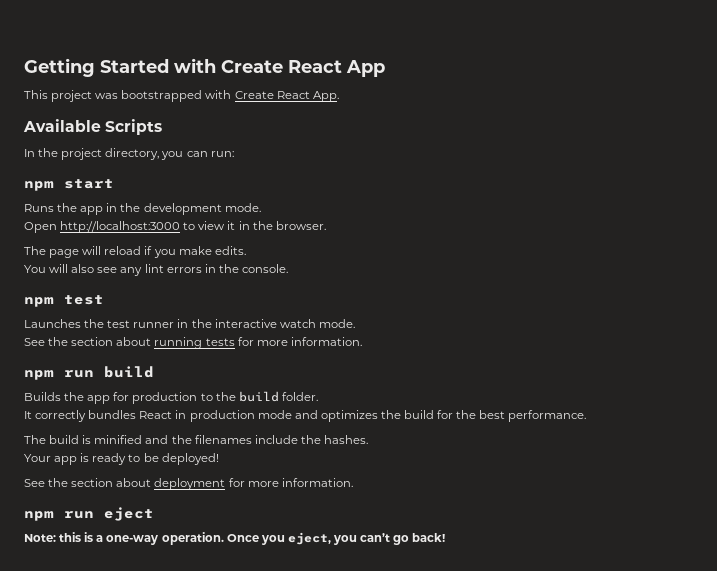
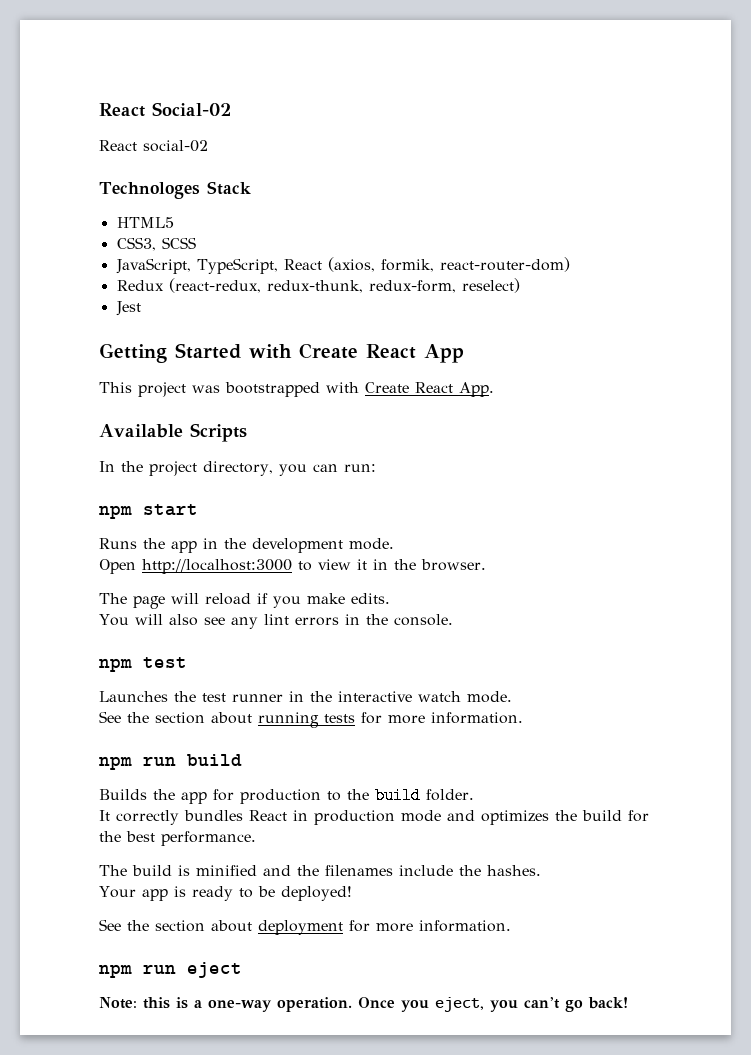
+ React Social-02
+ React social-02
+ Technologes Stack
+ HTML5
+ CSS3, SCSS
+ JavaScript, TypeScript, React (axios, formik, react-router-dom)
+ Redux (react-redux, redux-thunk, redux-form, reselect)
+ Jest

